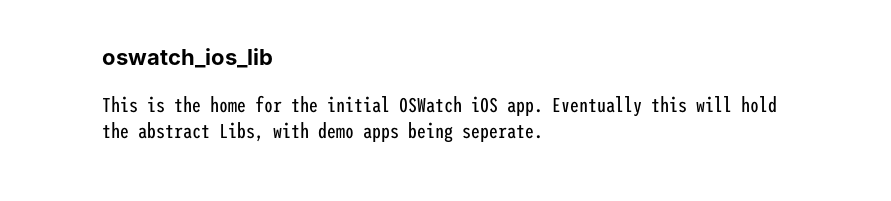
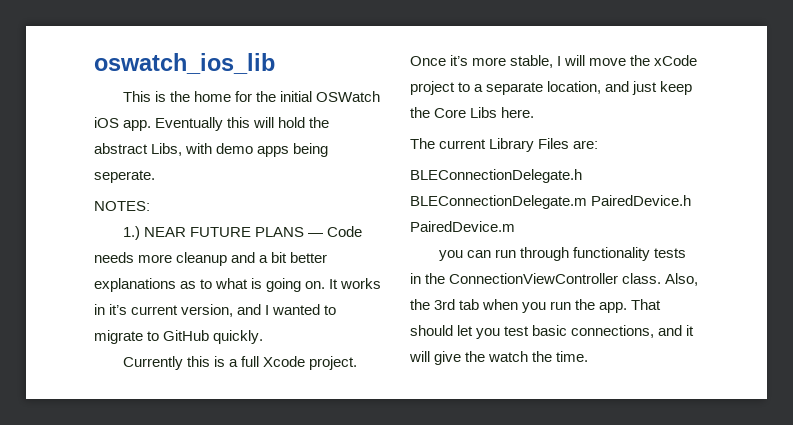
+ NOTES:
+ 1.) NEAR FUTURE PLANS — Code needs more cleanup and a bit better explanations as to what is going on. It works in it’s current version, and I wanted to migrate to GitHub quickly.
+ Currently this is a full Xcode project. Once it’s more stable, I will move the xCode project to a separate location, and just keep the Core Libs here.
+ The current Library Files are:
+ BLEConnectionDelegate.h BLEConnectionDelegate.m PairedDevice.h PairedDevice.m
+ you can run through functionality tests in the ConnectionViewController class. Also, the 3rd tab when you run the app. That should let you test basic connections, and it will give the watch the time.

